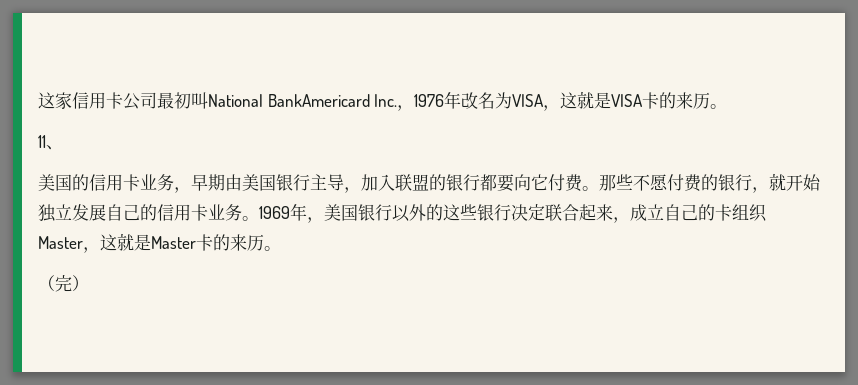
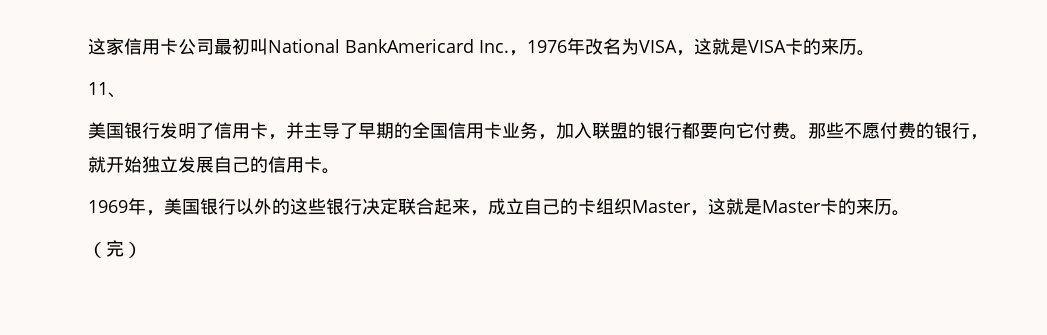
- 美国的信用卡业务，早期由美国银行主导，加入联盟的银行都要向它付费。
+ 美国银行发明了信用卡，并主导了早期的全国信用卡业务，加入联盟的银行都要向它付费。
- 那些不愿付费的银行，就开始独立发展自己的信用卡业务。1969年，美国银行以外的这些银行决定联合起来，成立自己的卡组织Master，这就是Master卡的来历。
+ 那些不愿付费的银行，就开始独立发展自己的信用卡。
+ 1969年，美国银行以外的这些银行决定联合起来，成立自己的卡组织Master，这就是Master卡的来历。

